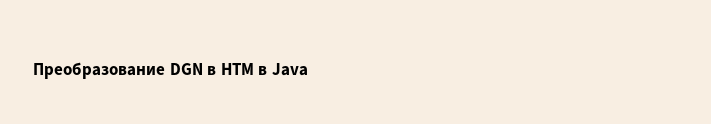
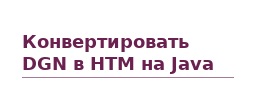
- Преобразование DGN в HTM в Java
+ Конвертировать DGN в HTM на Java

